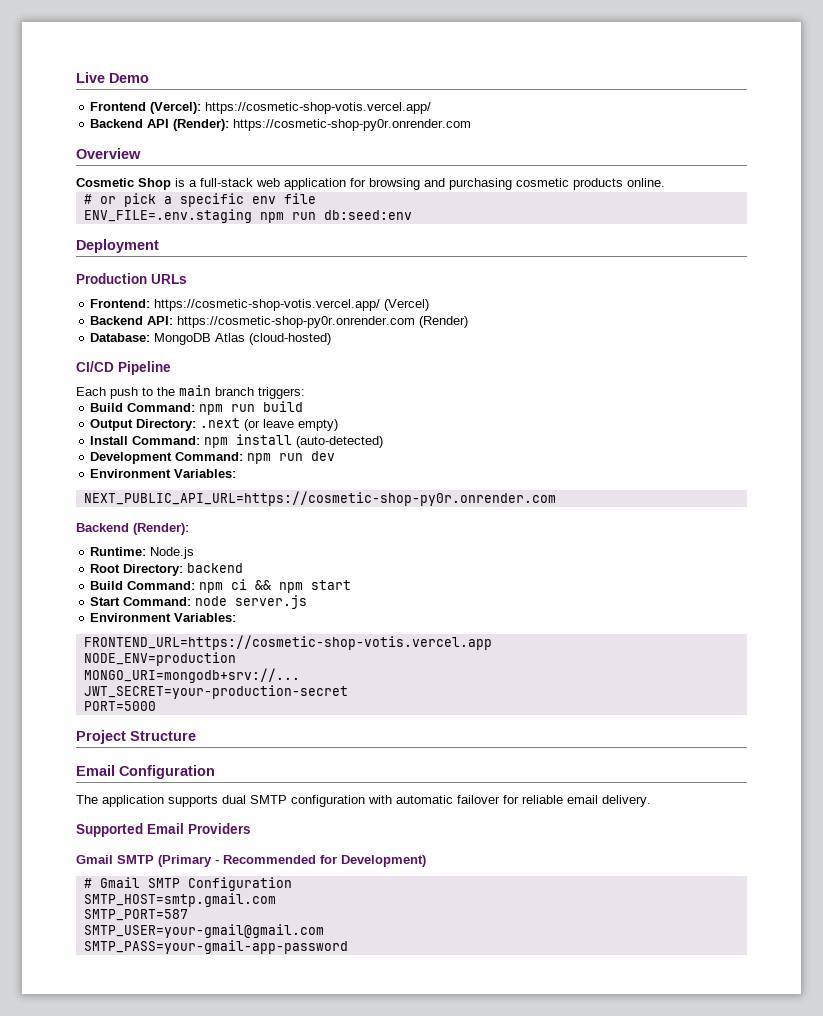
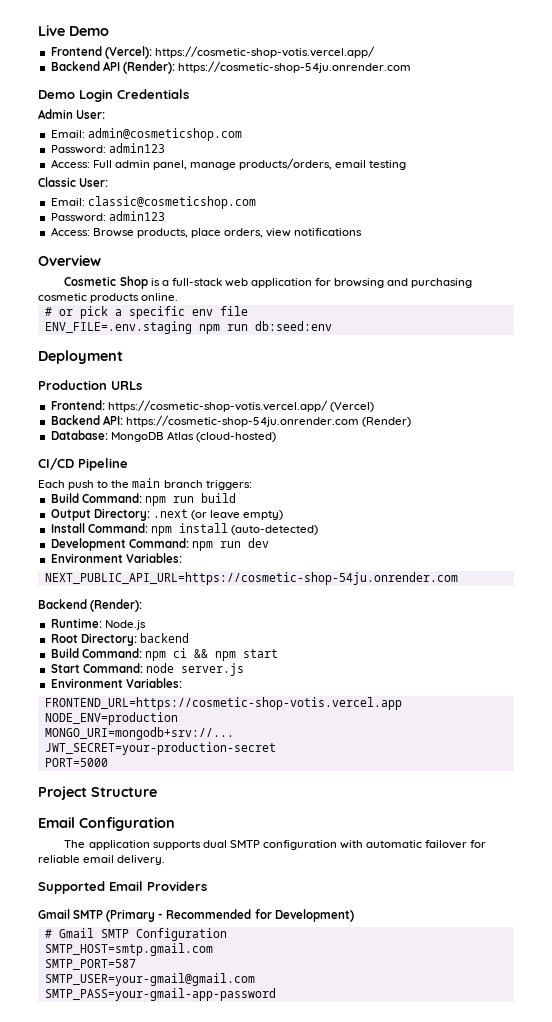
- Backend API (Render): https://cosmetic-shop-py0r.onrender.com
+ Backend API (Render): https://cosmetic-shop-54ju.onrender.com
+ Demo Login Credentials
+ Admin User:
+ Email: admin@cosmeticshop.com
+ Password: admin123
+ Access: Full admin panel, manage products/orders, email testing
+ Classic User:
+ Email: classic@cosmeticshop.com
+ Password: admin123
+ Access: Browse products, place orders, view notifications
- Backend API: https://cosmetic-shop-py0r.onrender.com (Render)
+ Backend API: https://cosmetic-shop-54ju.onrender.com (Render)
- NEXT_PUBLIC_API_URL=https://cosmetic-shop-py0r.onrender.com
+ NEXT_PUBLIC_API_URL=https://cosmetic-shop-54ju.onrender.com

